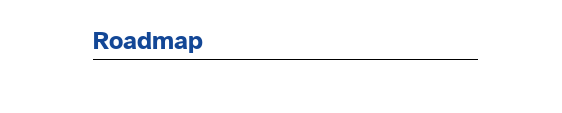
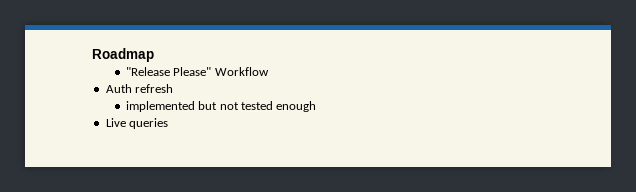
+ "Release Please" Workflow
+ Auth refresh
+ implemented but not tested enough
+ Live queries

